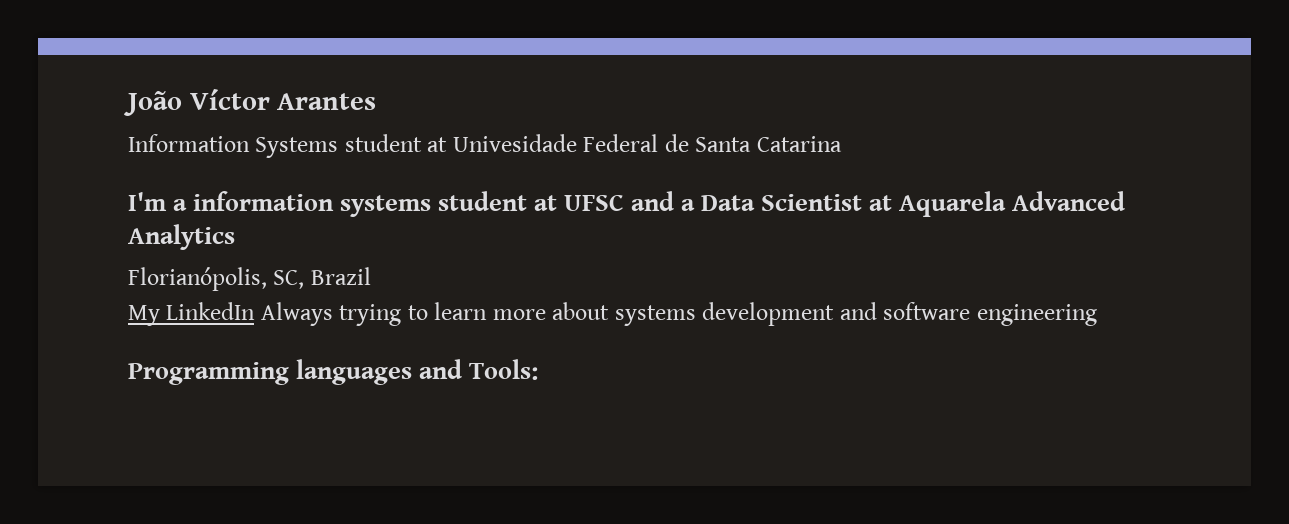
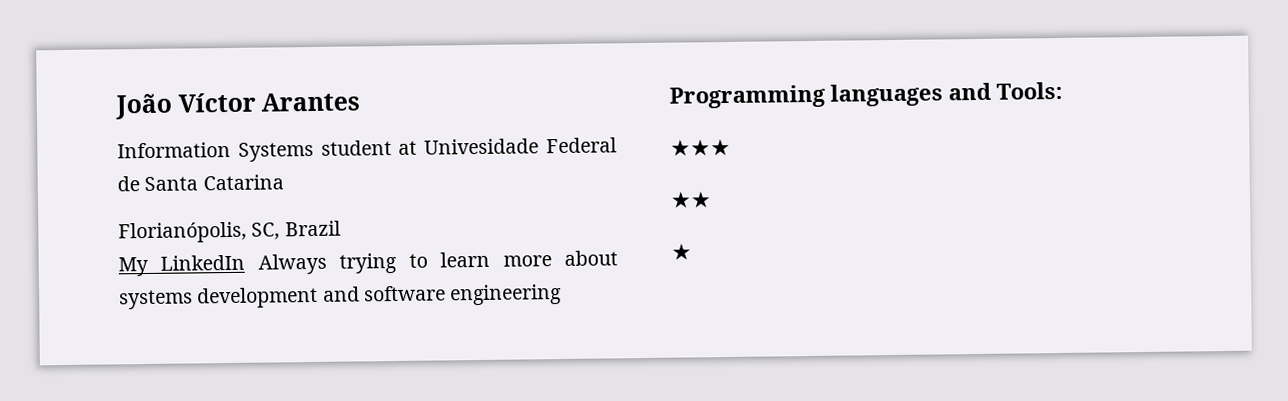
- I'm a information systems student at UFSC and a Data Scientist at Aquarela Advanced Analytics
+ ★★★
+ ★★
+ ★

